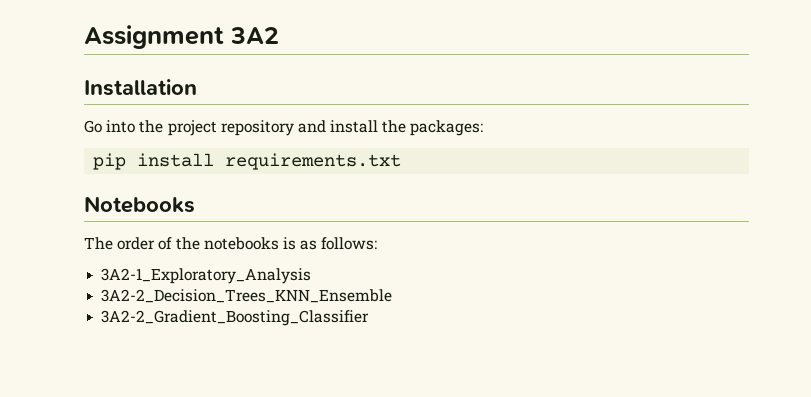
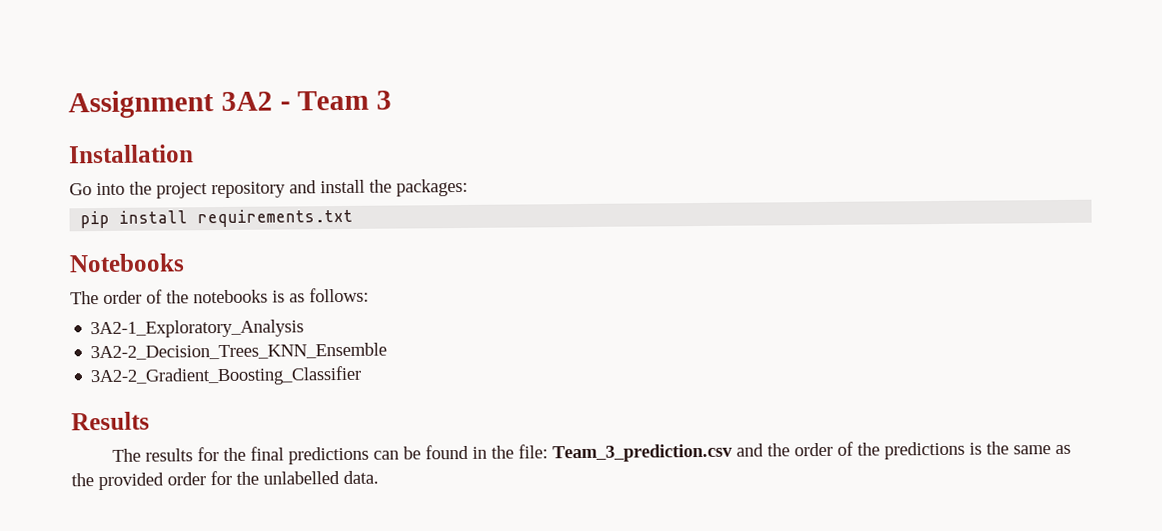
- Assignment 3A2
+ Assignment 3A2 - Team 3
+ Results
+ The results for the final predictions can be found in the file: Team_3_prediction.csv and the order of the predictions is the same as the provided order for the unlabelled data.

